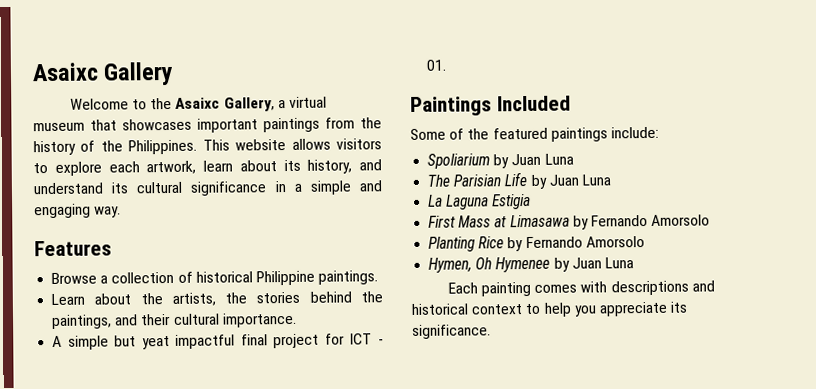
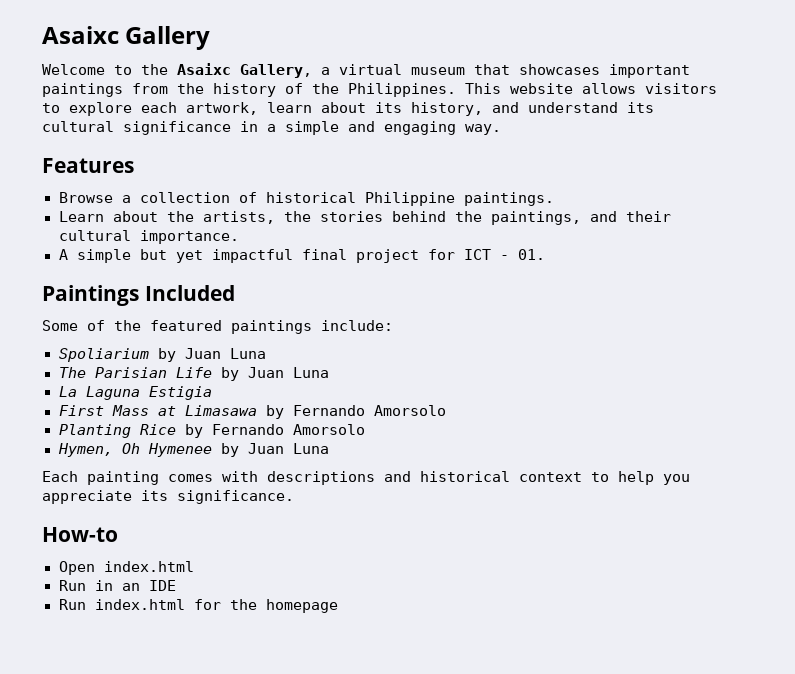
- A simple but yeat impactful final project for ICT - 01.
+ A simple but yet impactful final project for ICT - 01.
+ How-to
+ Open index.html
+ Run in an IDE
+ Run index.html for the homepage

